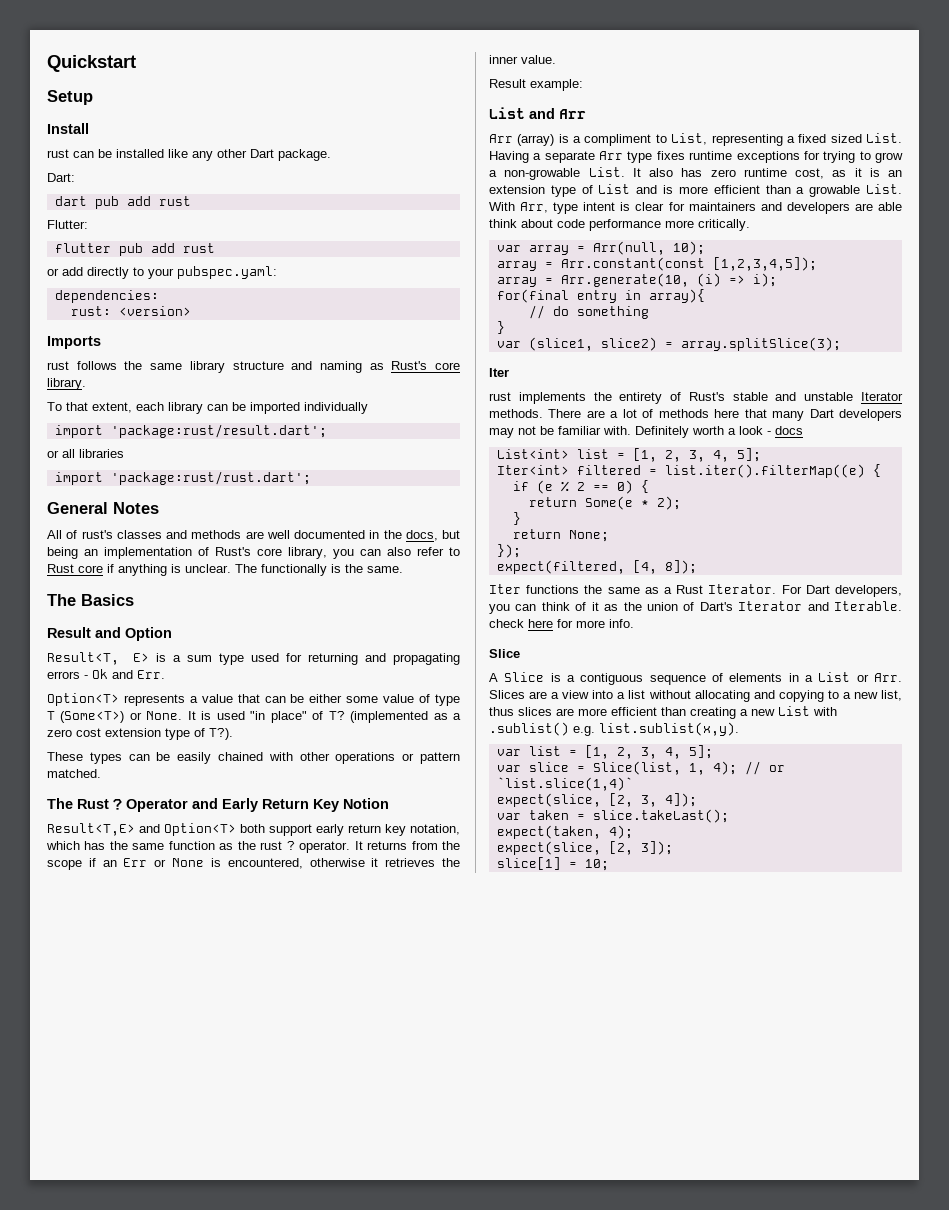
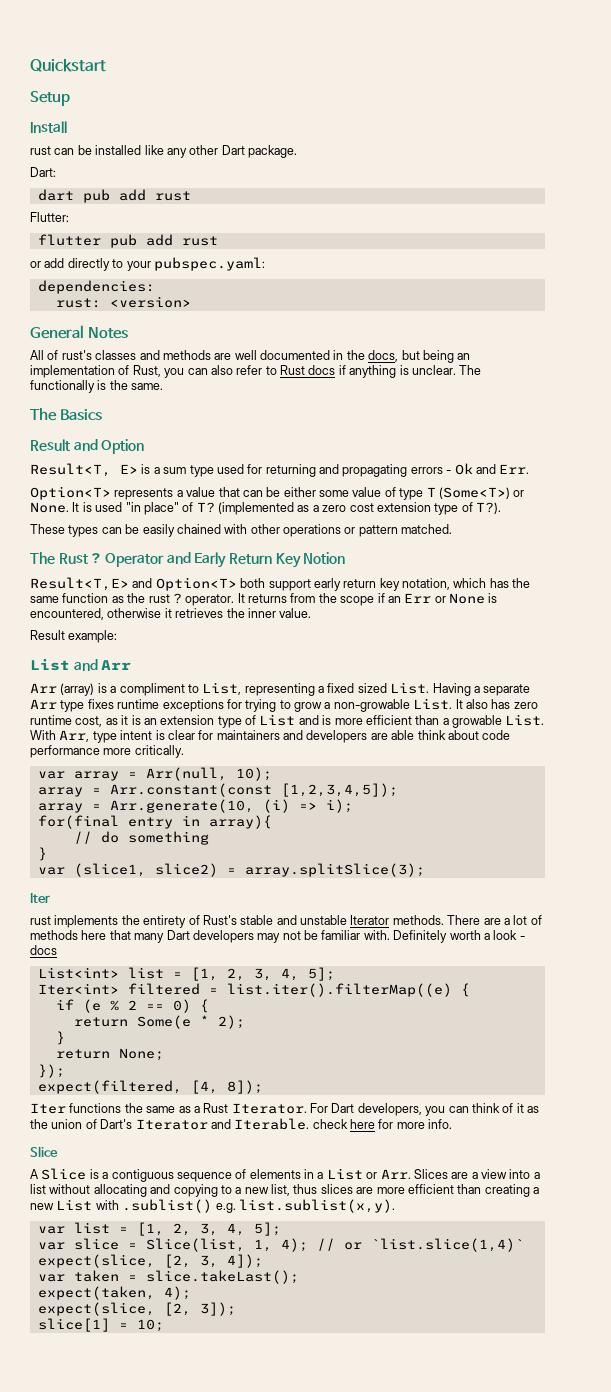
- Imports
- rust follows the same library structure and naming as Rust's core library.
- To that extent, each library can be imported individually
- import 'package:rust/result.dart';
- or all libraries
- import 'package:rust/rust.dart';
- All of rust's classes and methods are well documented in the docs, but being an implementation of Rust's core library, you can also refer to Rust core if anything is unclear.
+ All of rust's classes and methods are well documented in the docs, but being an implementation of Rust, you can also refer to Rust docs if anything is unclear.

